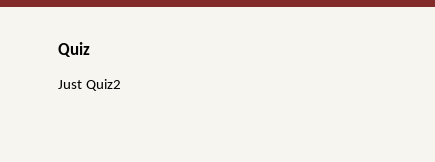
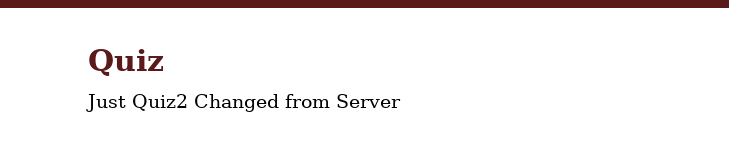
- Just Quiz2
+ Just Quiz2 Changed from Server

